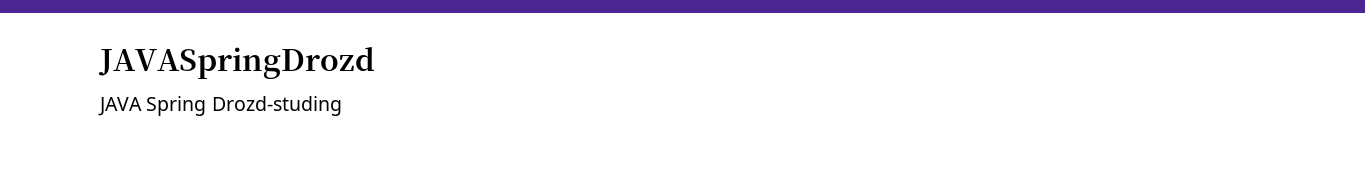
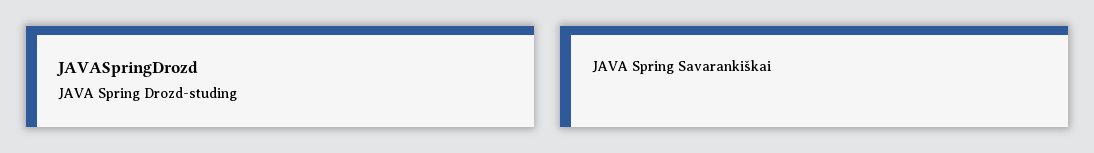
+ JAVA Spring Savarankiškai

